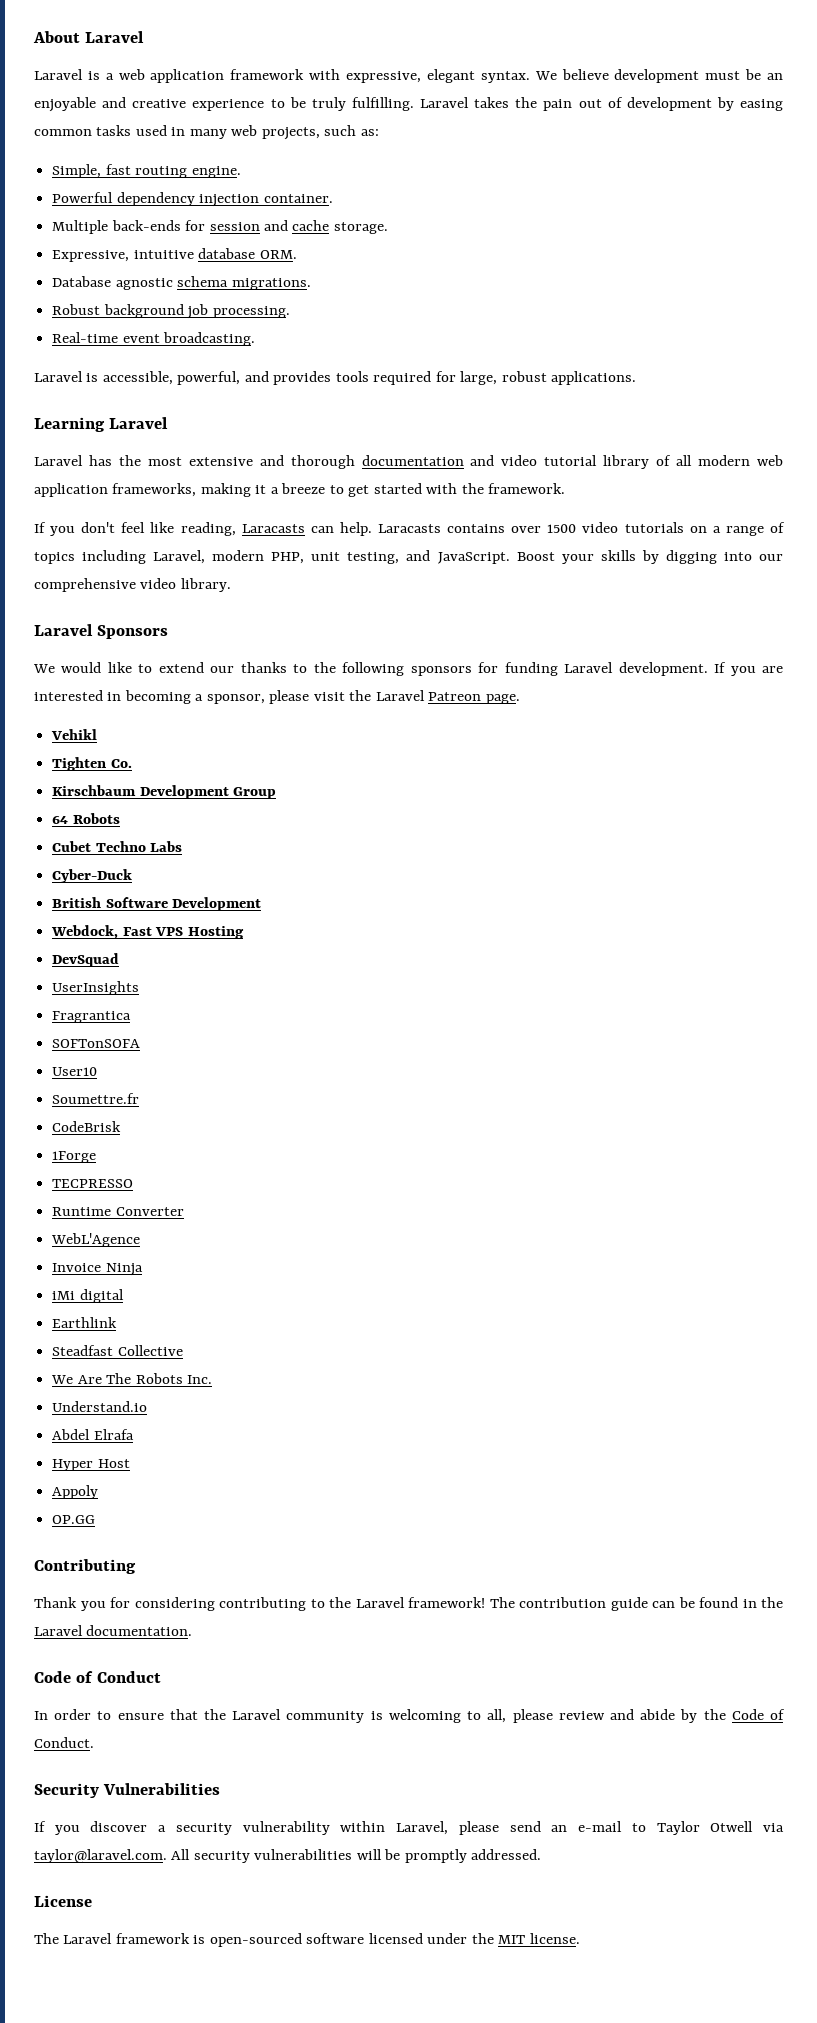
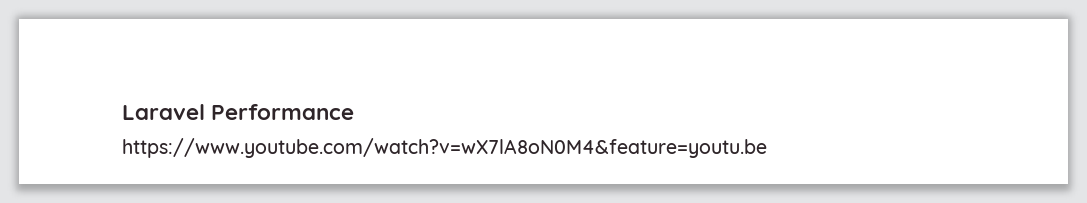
- About Laravel
- Laravel is a web application framework with expressive, elegant syntax. We believe development must be an enjoyable and creative experience to be truly fulfilling. Laravel takes the pain out of development by easing common tasks used in many web projects, such as:
- Simple, fast routing engine.
- Powerful dependency injection container.
- Multiple back-ends for session and cache storage.
- Expressive, intuitive database ORM.
- Database agnostic schema migrations.
- Robust background job processing.
- Real-time event broadcasting.
- Laravel is accessible, powerful, and provides tools required for large, robust applications.
- Learning Laravel
- Laravel has the most extensive and thorough documentation and video tutorial library of all modern web application frameworks, making it a breeze to get started with the framework.
- If you don't feel like reading, Laracasts can help. Laracasts contains over 1500 video tutorials on a range of topics including Laravel, modern PHP, unit testing, and JavaScript. Boost your skills by digging into our comprehensive video library.
- Laravel Sponsors
- We would like to extend our thanks to the following sponsors for funding Laravel development. If you are interested in becoming a sponsor, please visit the Laravel Patreon page.
- Vehikl
- Tighten Co.
- Kirschbaum Development Group
- 64 Robots
- Cubet Techno Labs
- Cyber-Duck
- British Software Development
- Webdock, Fast VPS Hosting
- DevSquad
- UserInsights
- Fragrantica
- SOFTonSOFA
- User10
- Soumettre.fr
- CodeBrisk
- 1Forge
- TECPRESSO
- Runtime Converter
- WebL'Agence
- Invoice Ninja
- iMi digital
- Earthlink
- Steadfast Collective
- We Are The Robots Inc.
- Understand.io
- Abdel Elrafa
- Hyper Host
- Appoly
- OP.GG
- Contributing
- Thank you for considering contributing to the Laravel framework! The contribution guide can be found in the Laravel documentation.
- Code of Conduct
- In order to ensure that the Laravel community is welcoming to all, please review and abide by the Code of Conduct.
- Security Vulnerabilities
- If you discover a security vulnerability within Laravel, please send an e-mail to Taylor Otwell via taylor@laravel.com. All security vulnerabilities will be promptly addressed.
- License
- The Laravel framework is open-sourced software licensed under the MIT license.
+ Laravel Performance
+ https://www.youtube.com/watch?v=wX7lA8oN0M4&feature=youtu.be

